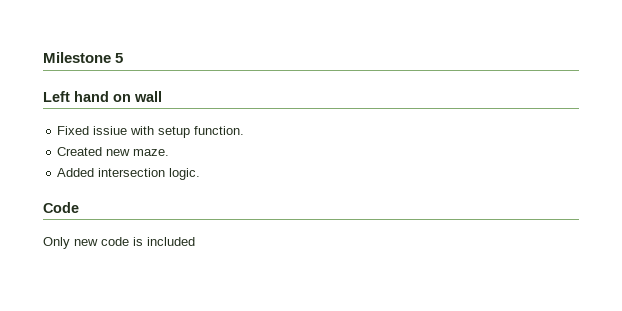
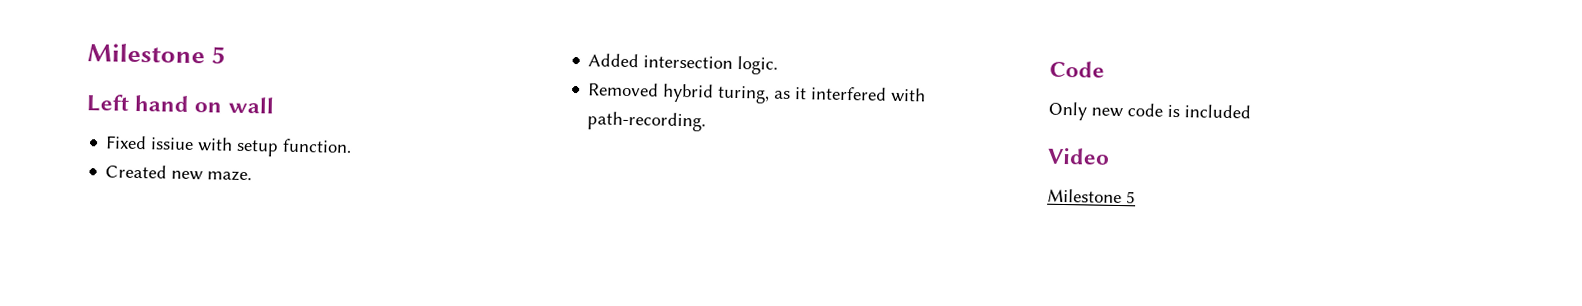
+ Removed hybrid turing, as it interfered with path-recording.
+ Video
+ Milestone 5

